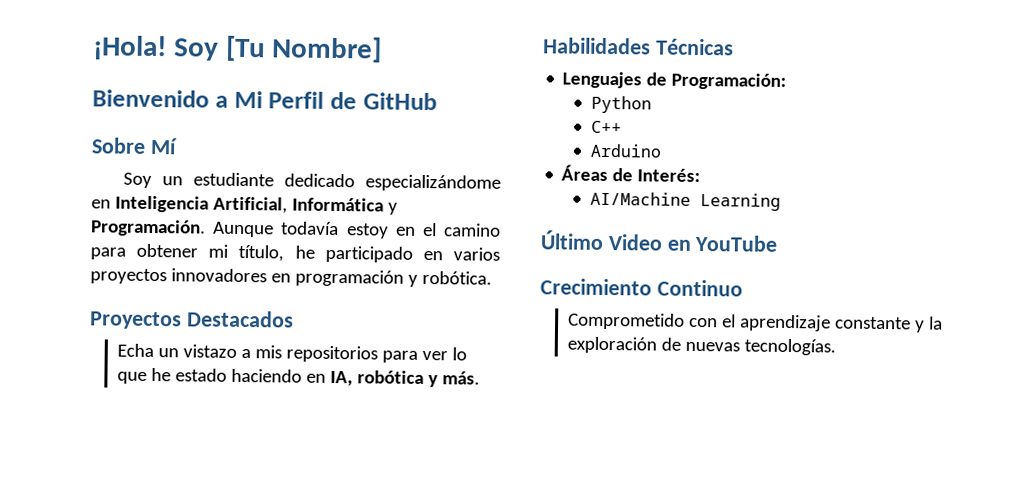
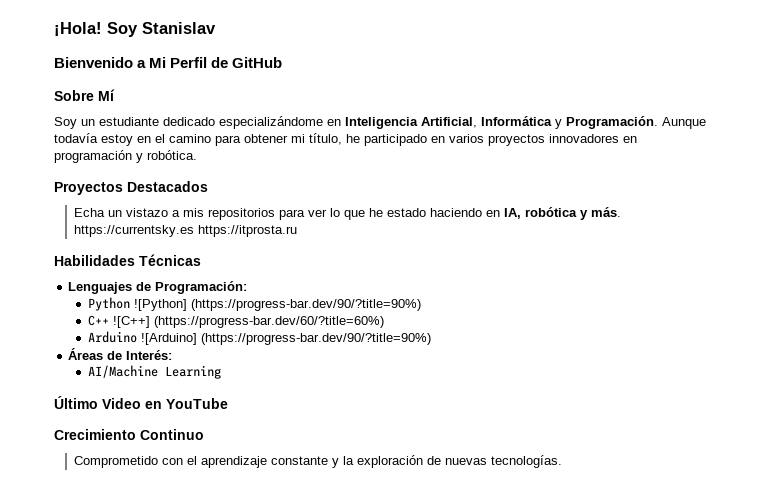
- Soy [Tu Nombre]
+ Soy Stanislav
- Echa un vistazo a mis repositorios para ver lo que he estado haciendo en IA, robótica y más.
+ Echa un vistazo a mis repositorios para ver lo que he estado haciendo en IA, robótica y más. https://currentsky.es https://itprosta.ru
- Python
+ Python ![Python] (https://progress-bar.dev/90/?title=90%)
- C++
+ C++ ![C++] (https://progress-bar.dev/60/?title=60%)
- Arduino
+ Arduino ![Arduino] (https://progress-bar.dev/90/?title=90%)

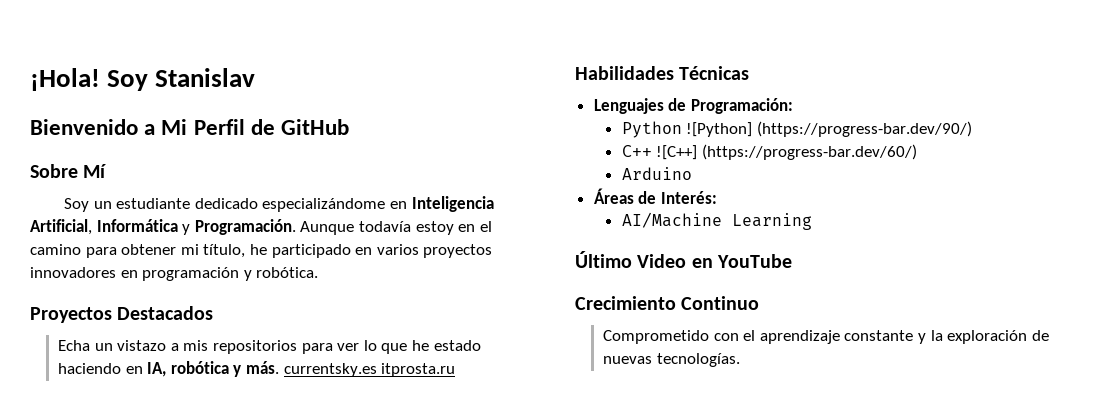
- Echa un vistazo a mis repositorios para ver lo que he estado haciendo en IA, robótica y más. https://currentsky.es https://itprosta.ru
+ Echa un vistazo a mis repositorios para ver lo que he estado haciendo en IA, robótica y más. currentsky.es itprosta.ru
- Python ![Python] (https://progress-bar.dev/90/?title=90%)
+ Python ![Python] (https://progress-bar.dev/90/)
- C++ ![C++] (https://progress-bar.dev/60/?title=60%)
+ C++ ![C++] (https://progress-bar.dev/60/)
- Arduino ![Arduino] (https://progress-bar.dev/90/?title=90%)
+ Arduino

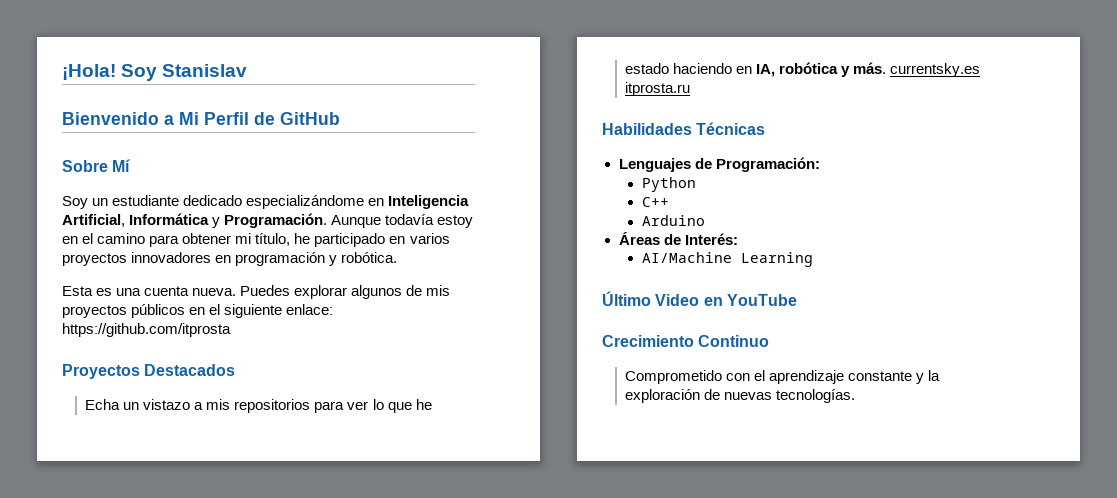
+ Esta es una cuenta nueva. Puedes explorar algunos de mis proyectos públicos en el siguiente enlace: https://github.com/itprosta
- Python ![Python] (https://progress-bar.dev/90/)
+ Python
- C++ ![C++] (https://progress-bar.dev/60/)
+ C++

